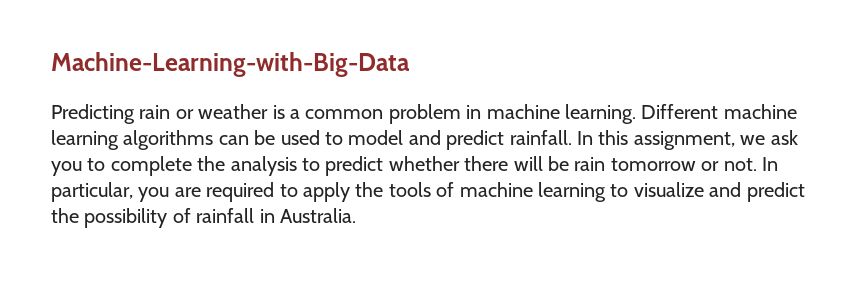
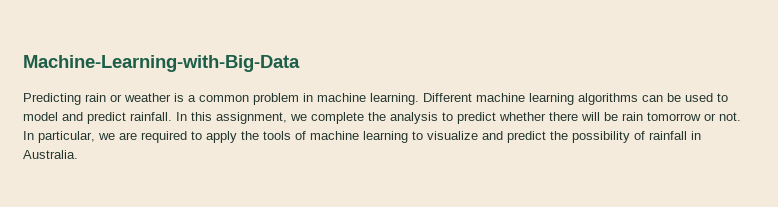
- In this assignment, we ask you to complete the analysis to predict whether there will be rain tomorrow or not.
+ In this assignment, we complete the analysis to predict whether there will be rain tomorrow or not.
- In particular, you are required to apply the tools of machine learning to visualize and predict the possibility of rainfall in Australia.
+ In particular, we are required to apply the tools of machine learning to visualize and predict the possibility of rainfall in Australia.

